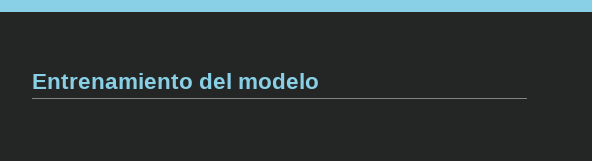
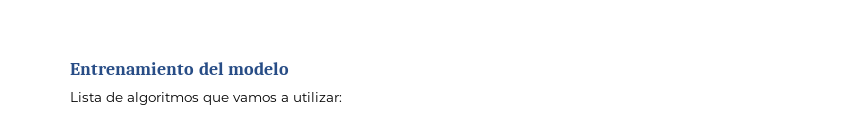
+ Lista de algoritmos que vamos a utilizar:

